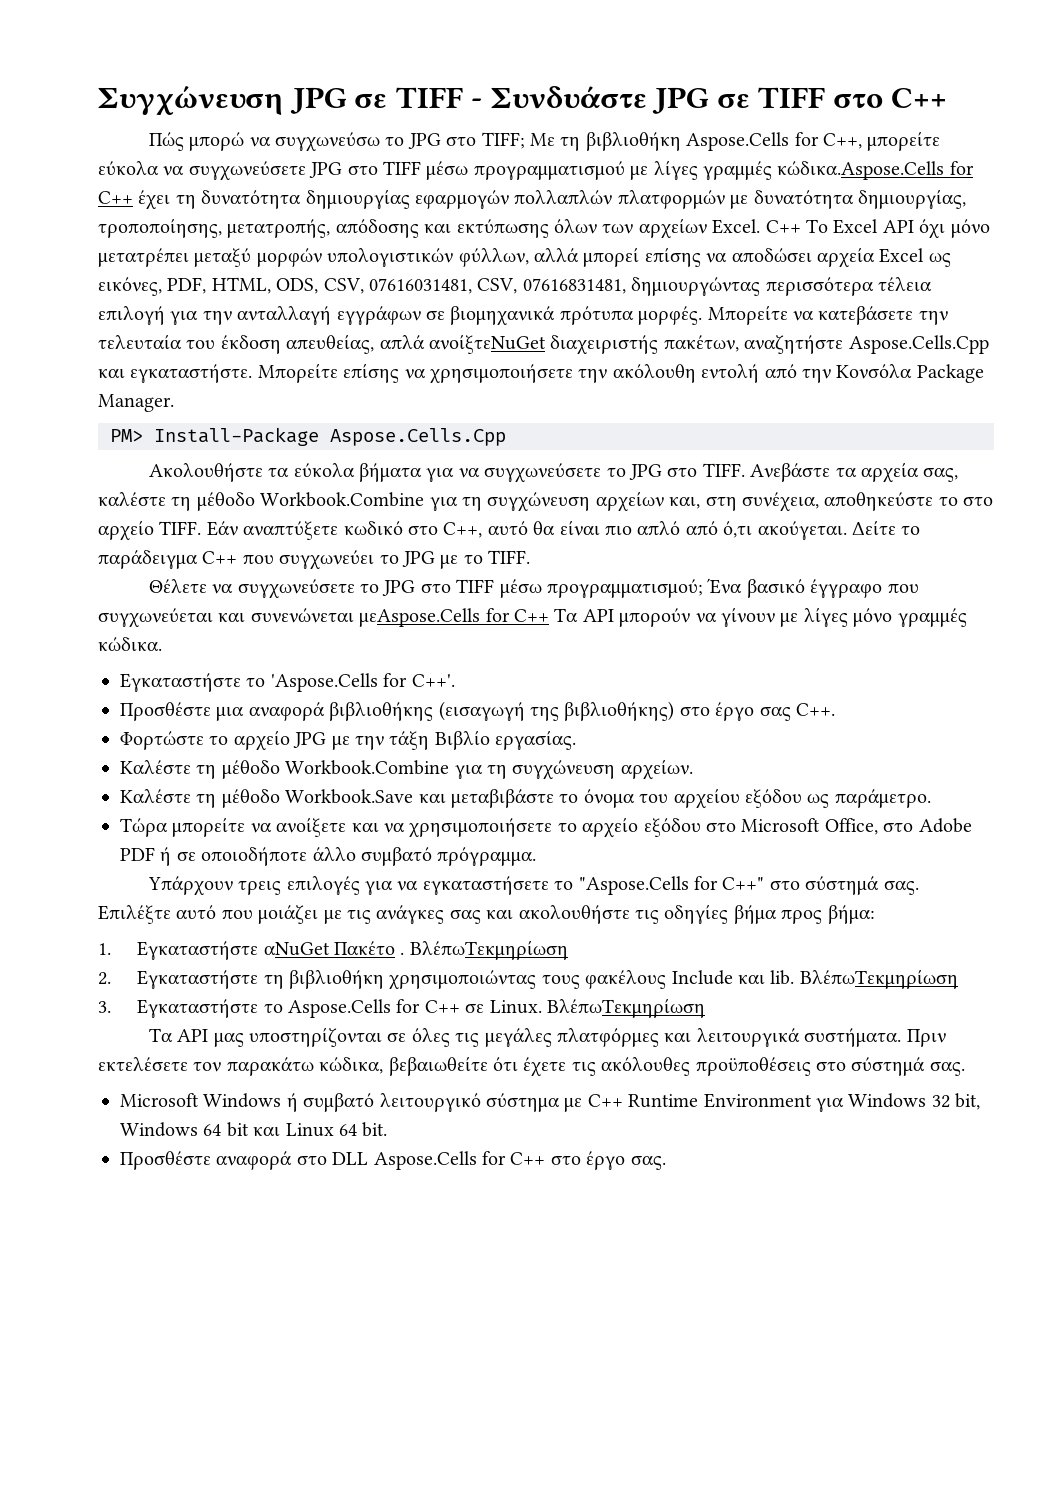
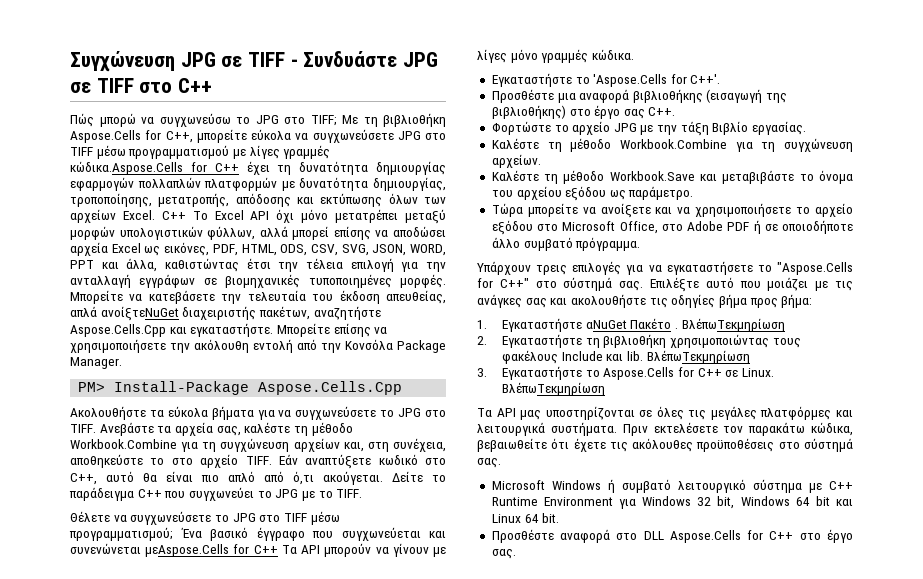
- C++ Το Excel API όχι μόνο μετατρέπει μεταξύ μορφών υπολογιστικών φύλλων, αλλά μπορεί επίσης να αποδώσει αρχεία Excel ως εικόνες, PDF, HTML, ODS, CSV, 07616031481, CSV, 07616831481, δημιουργώντας περισσότερα τέλεια επιλογή για την ανταλλαγή εγγράφων σε βιομηχανικά πρότυπα μορφές.
+ C++ Το Excel API όχι μόνο μετατρέπει μεταξύ μορφών υπολογιστικών φύλλων, αλλά μπορεί επίσης να αποδώσει αρχεία Excel ως εικόνες, PDF, HTML, ODS, CSV, SVG, JSON, WORD, PPT και άλλα, καθιστώντας έτσι την τέλεια επιλογή για την ανταλλαγή εγγράφων σε βιομηχανικές τυποποιημένες μορφές.

